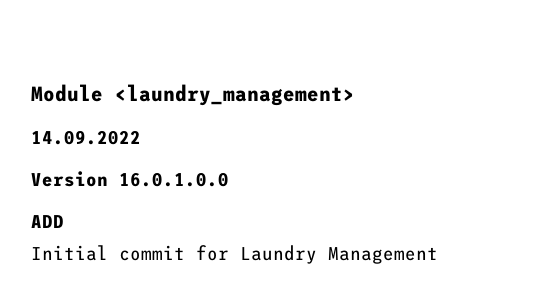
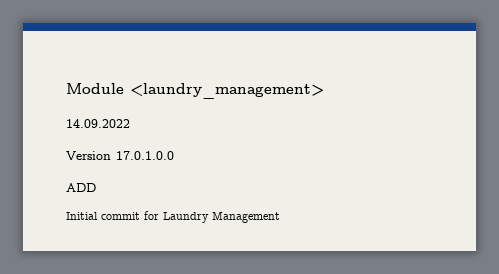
- Version 16.0.1.0.0
+ Version 17.0.1.0.0

